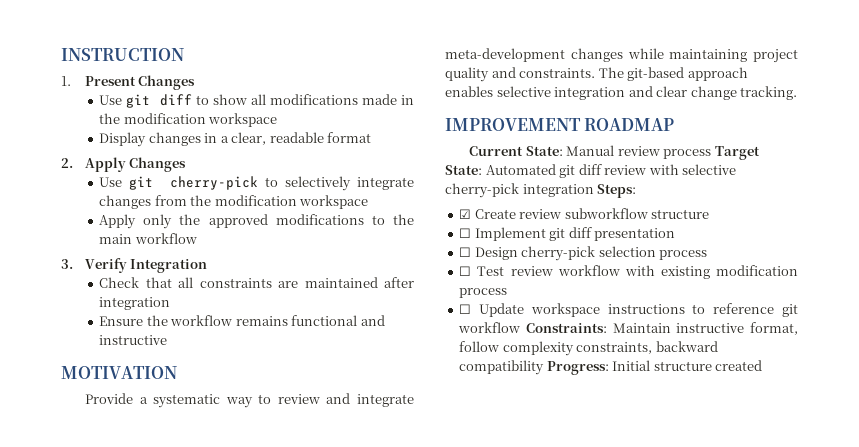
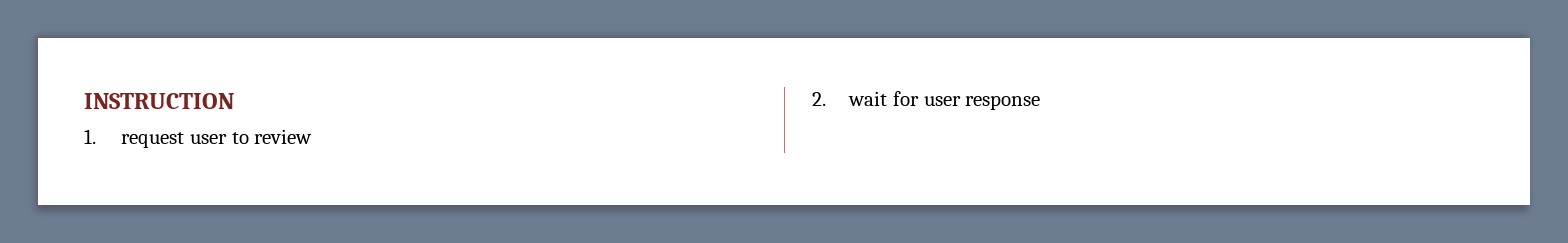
- 1. Present Changes
- Use git diff to show all modifications made in the modification workspace
- Display changes in a clear, readable format
- 2. Apply Changes
- Use git cherry-pick to selectively integrate changes from the modification workspace
- Apply only the approved modifications to the main workflow
- 3. Verify Integration
- Check that all constraints are maintained after integration
- Ensure the workflow remains functional and instructive
- MOTIVATION
- Provide a systematic way to review and integrate meta-development changes while maintaining project quality and constraints. The git-based approach enables selective integration and clear change tracking.
- IMPROVEMENT ROADMAP
- Current State: Manual review process Target State: Automated git diff review with selective cherry-pick integration Steps:
- ☑ Create review subworkflow structure
- ☐ Implement git diff presentation
- ☐ Design cherry-pick selection process
- ☐ Test review workflow with existing modification process
- ☐ Update workspace instructions to reference git workflow Constraints: Maintain instructive format, follow complexity constraints, backward compatibility Progress: Initial structure created
+ 1. request user to review
+ 2. wait for user response

